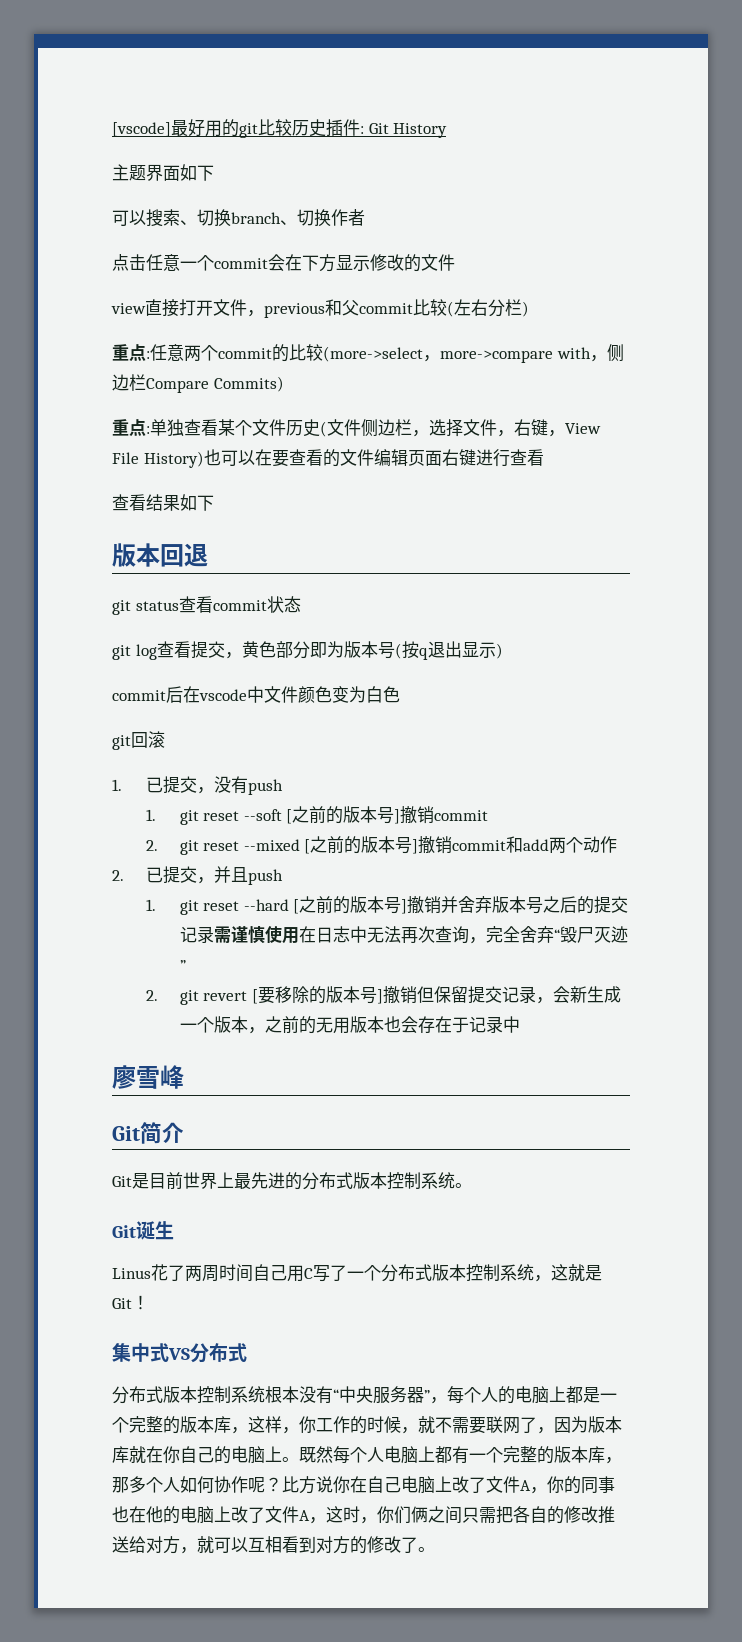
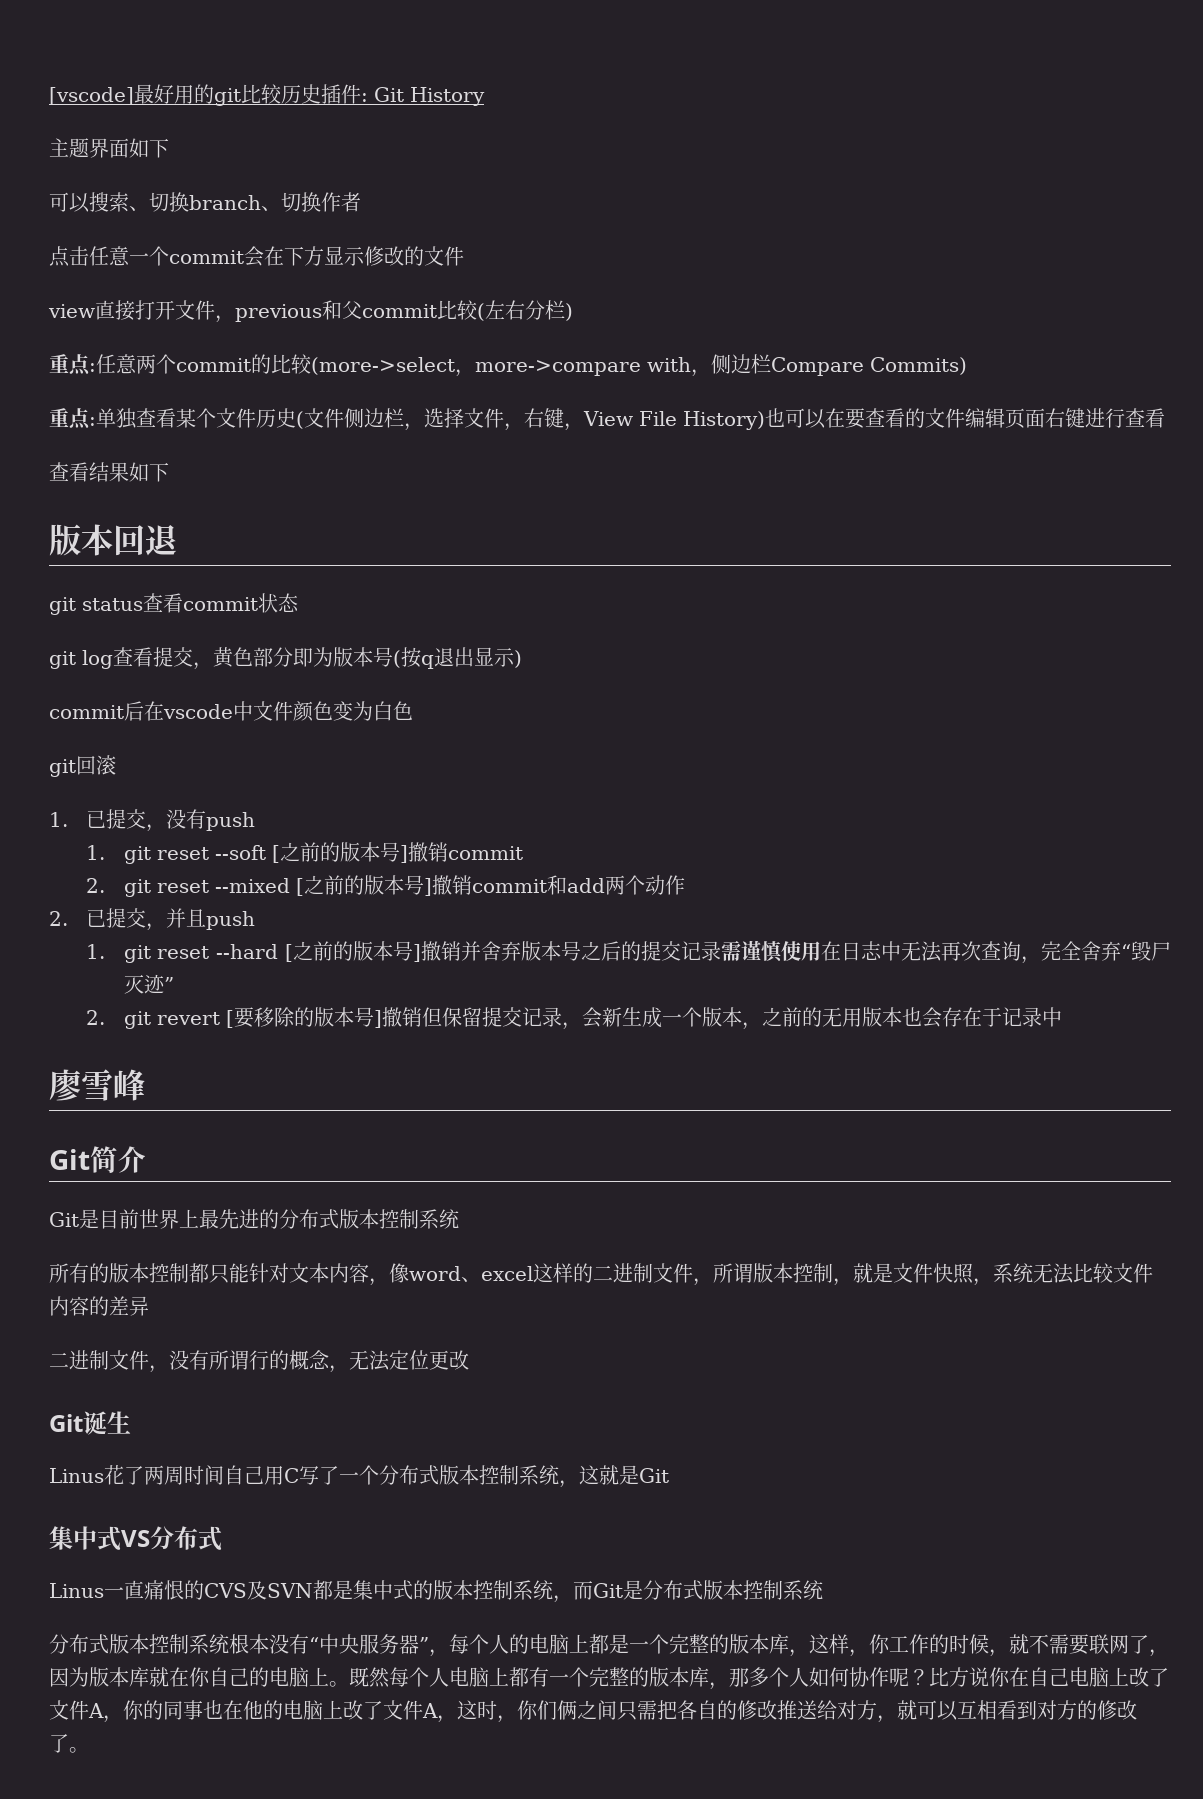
- Git是目前世界上最先进的分布式版本控制系统。
+ Git是目前世界上最先进的分布式版本控制系统
+ 所有的版本控制都只能针对文本内容，像word、excel这样的二进制文件，所谓版本控制，就是文件快照，系统无法比较文件内容的差异
+ 二进制文件，没有所谓行的概念，无法定位更改
- Linus花了两周时间自己用C写了一个分布式版本控制系统，这就是Git！
+ Linus花了两周时间自己用C写了一个分布式版本控制系统，这就是Git
+ Linus一直痛恨的CVS及SVN都是集中式的版本控制系统，而Git是分布式版本控制系统

